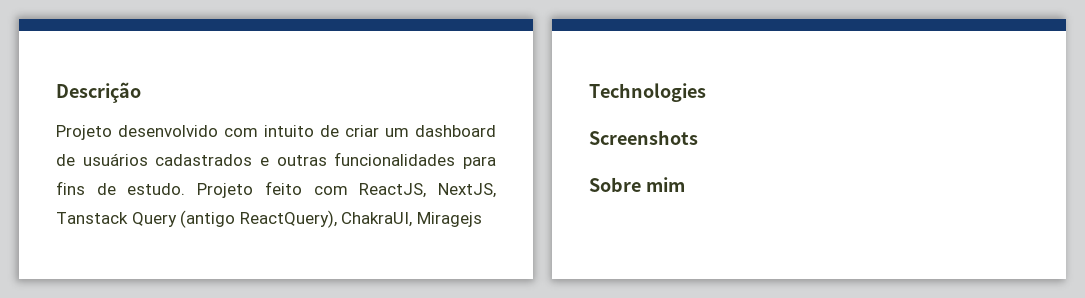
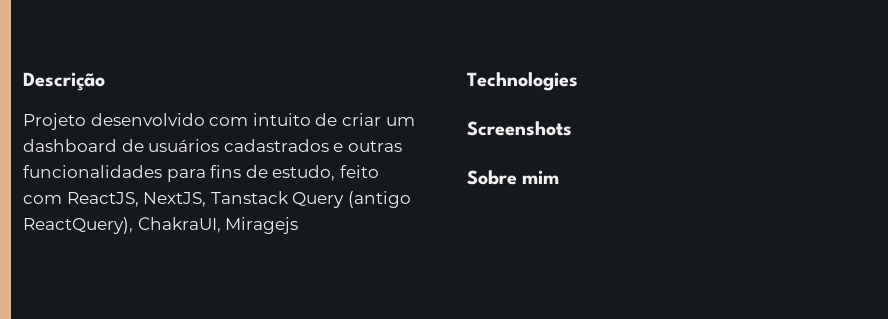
- Projeto desenvolvido com intuito de criar um dashboard de usuários cadastrados e outras funcionalidades para fins de estudo. Projeto feito com ReactJS, NextJS, Tanstack Query (antigo ReactQuery), ChakraUI, Miragejs
+ Projeto desenvolvido com intuito de criar um dashboard de usuários cadastrados e outras funcionalidades para fins de estudo, feito com ReactJS, NextJS, Tanstack Query (antigo ReactQuery), ChakraUI, Miragejs

